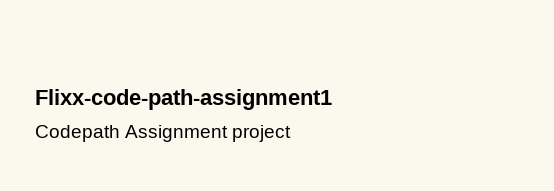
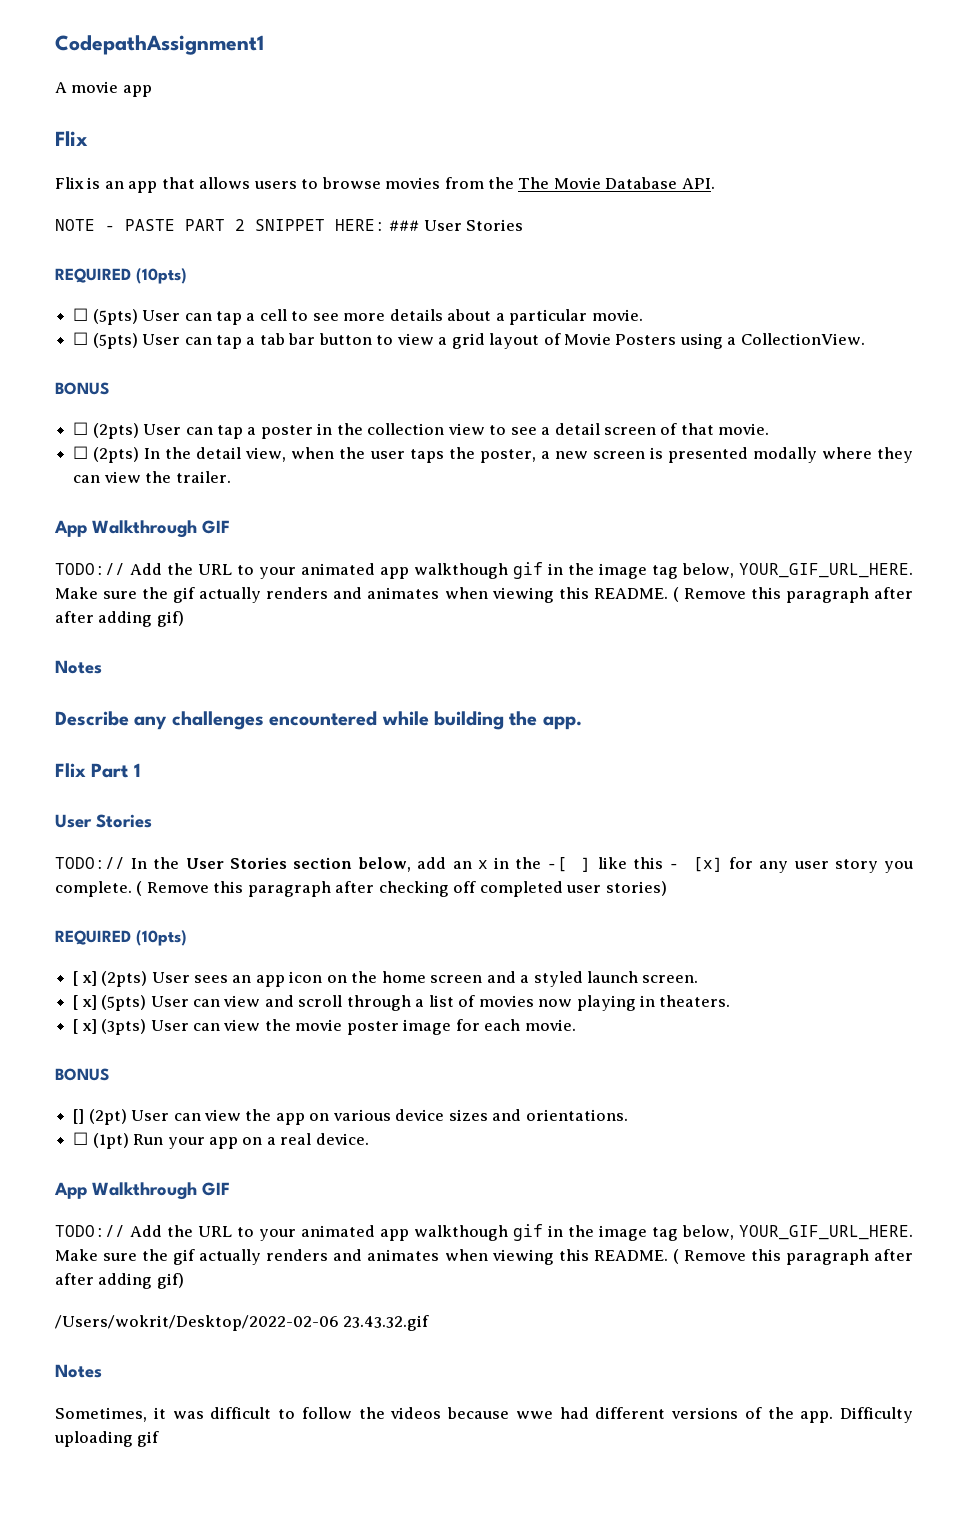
- Flixx-code-path-assignment1
- Codepath Assignment project
+ CodepathAssignment1
+ A movie app
+ Flix
+ Flix is an app that allows users to browse movies from the The Movie Database API.
+ NOTE - PASTE PART 2 SNIPPET HERE: ### User Stories
+ REQUIRED (10pts)
+ ☐ (5pts) User can tap a cell to see more details about a particular movie.
+ ☐ (5pts) User can tap a tab bar button to view a grid layout of Movie Posters using a CollectionView.
+ BONUS
+ ☐ (2pts) User can tap a poster in the collection view to see a detail screen of that movie.
+ ☐ (2pts) In the detail view, when the user taps the poster, a new screen is presented modally where they can view the trailer.
+ App Walkthrough GIF
+ TODO:// Add the URL to your animated app walkthough gif in the image tag below, YOUR_GIF_URL_HERE. Make sure the gif actually renders and animates when viewing this README. ( Remove this paragraph after after adding gif)
+ Notes
+ Describe any challenges encountered while building the app.
+ Flix Part 1
+ User Stories
+ TODO:// In the User Stories section below, add an x in the -[ ] like this - [x] for any user story you complete. ( Remove this paragraph after checking off completed user stories)
+ REQUIRED (10pts)
+ [ x] (2pts) User sees an app icon on the home screen and a styled launch screen.
+ [ x] (5pts) User can view and scroll through a list of movies now playing in theaters.
+ [ x] (3pts) User can view the movie poster image for each movie.
+ BONUS
+ [] (2pt) User can view the app on various device sizes and orientations.
+ ☐ (1pt) Run your app on a real device.
+ App Walkthrough GIF
+ TODO:// Add the URL to your animated app walkthough gif in the image tag below, YOUR_GIF_URL_HERE. Make sure the gif actually renders and animates when viewing this README. ( Remove this paragraph after after adding gif)
+ /Users/wokrit/Desktop/2022-02-06 23.43.32.gif
+ Notes
+ Sometimes, it was difficult to follow the videos because wwe had different versions of the app. Difficulty uploading gif

